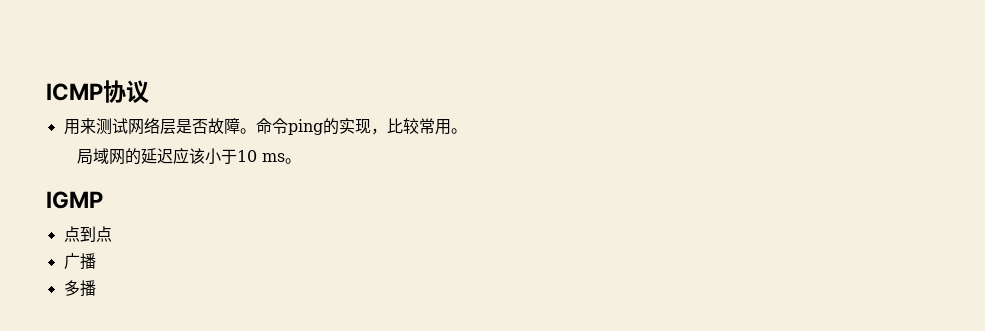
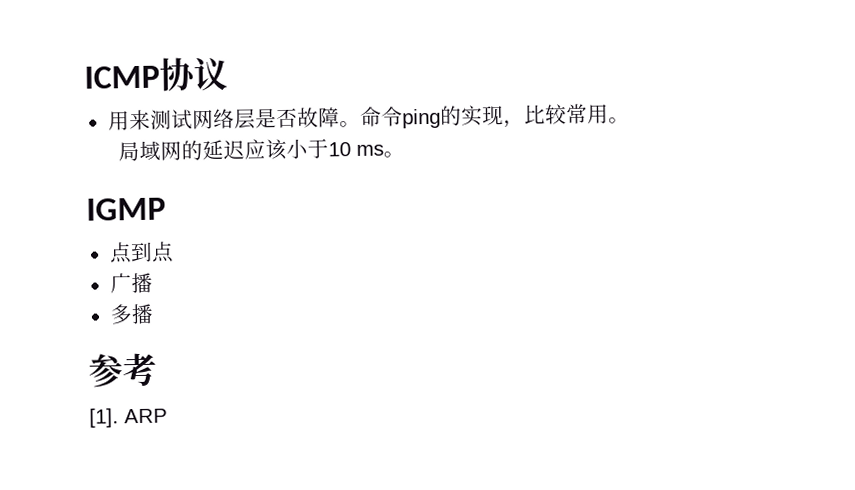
+ 参考
+ [1]. ARP

